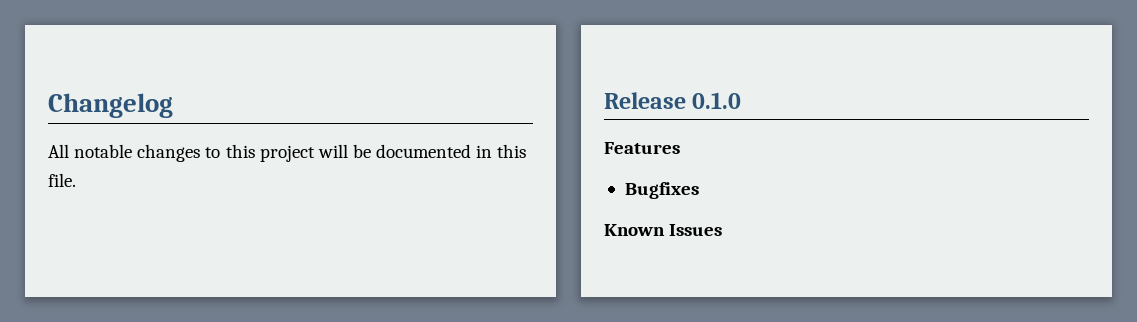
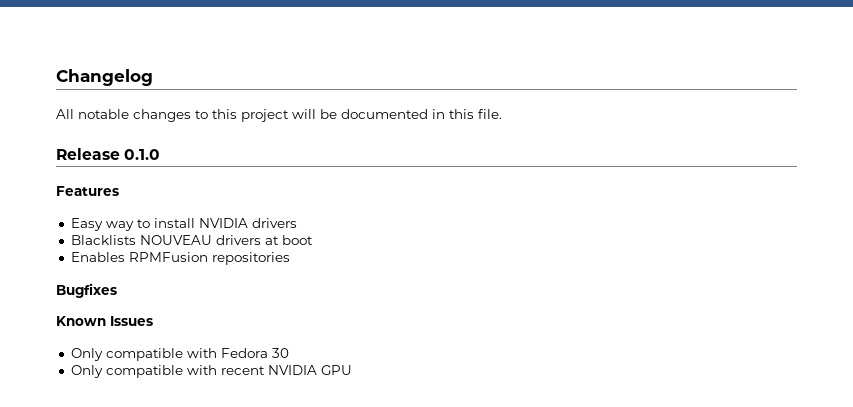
+ Easy way to install NVIDIA drivers
+ Blacklists NOUVEAU drivers at boot
+ Enables RPMFusion repositories
  Bugfixes
  Known Issues
+ Only compatible with Fedora 30
+ Only compatible with recent NVIDIA GPU

